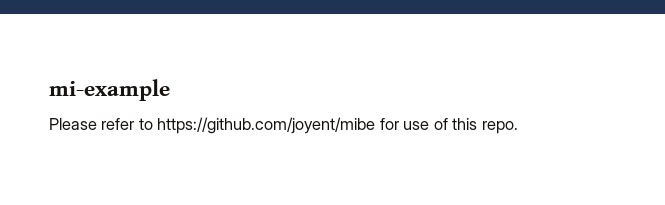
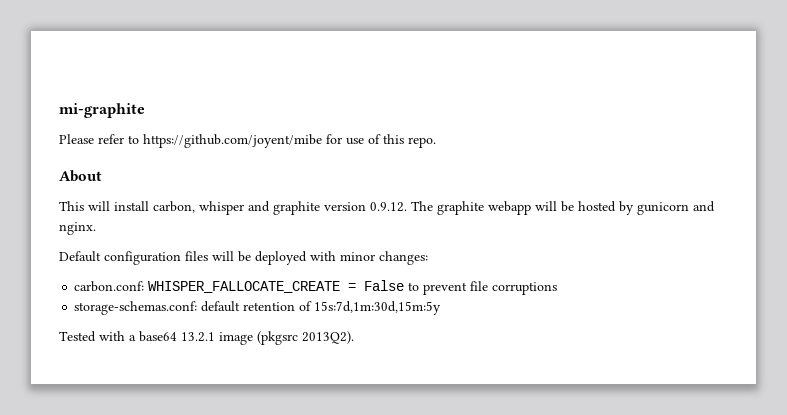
- mi-example
+ mi-graphite
+ About
+ This will install carbon, whisper and graphite version 0.9.12. The graphite webapp will be hosted by gunicorn and nginx.
+ Default configuration files will be deployed with minor changes:
+ carbon.conf: WHISPER_FALLOCATE_CREATE = False to prevent file corruptions
+ storage-schemas.conf: default retention of 15s:7d,1m:30d,15m:5y
+ Tested with a base64 13.2.1 image (pkgsrc 2013Q2).

